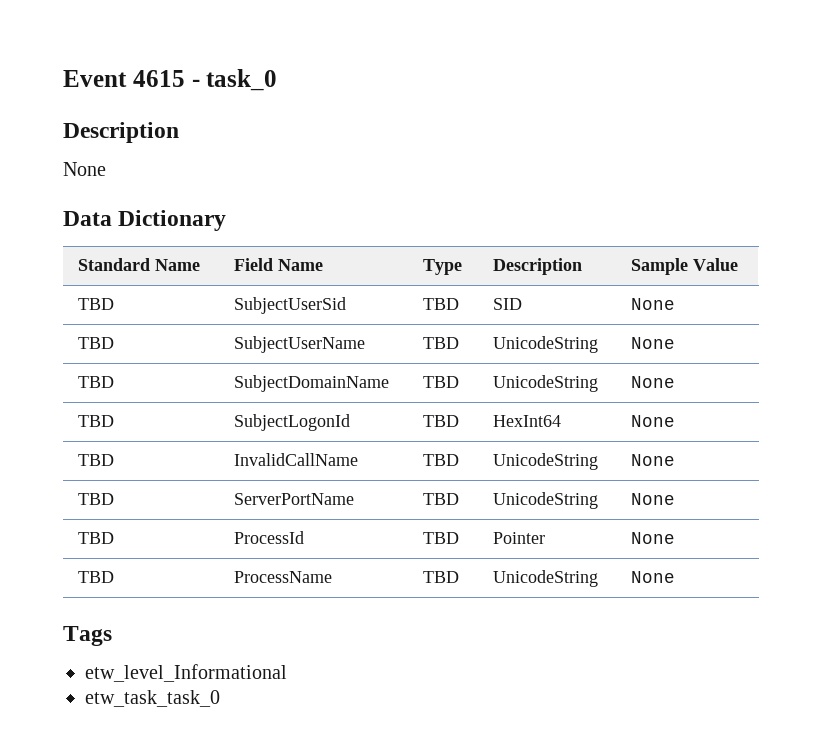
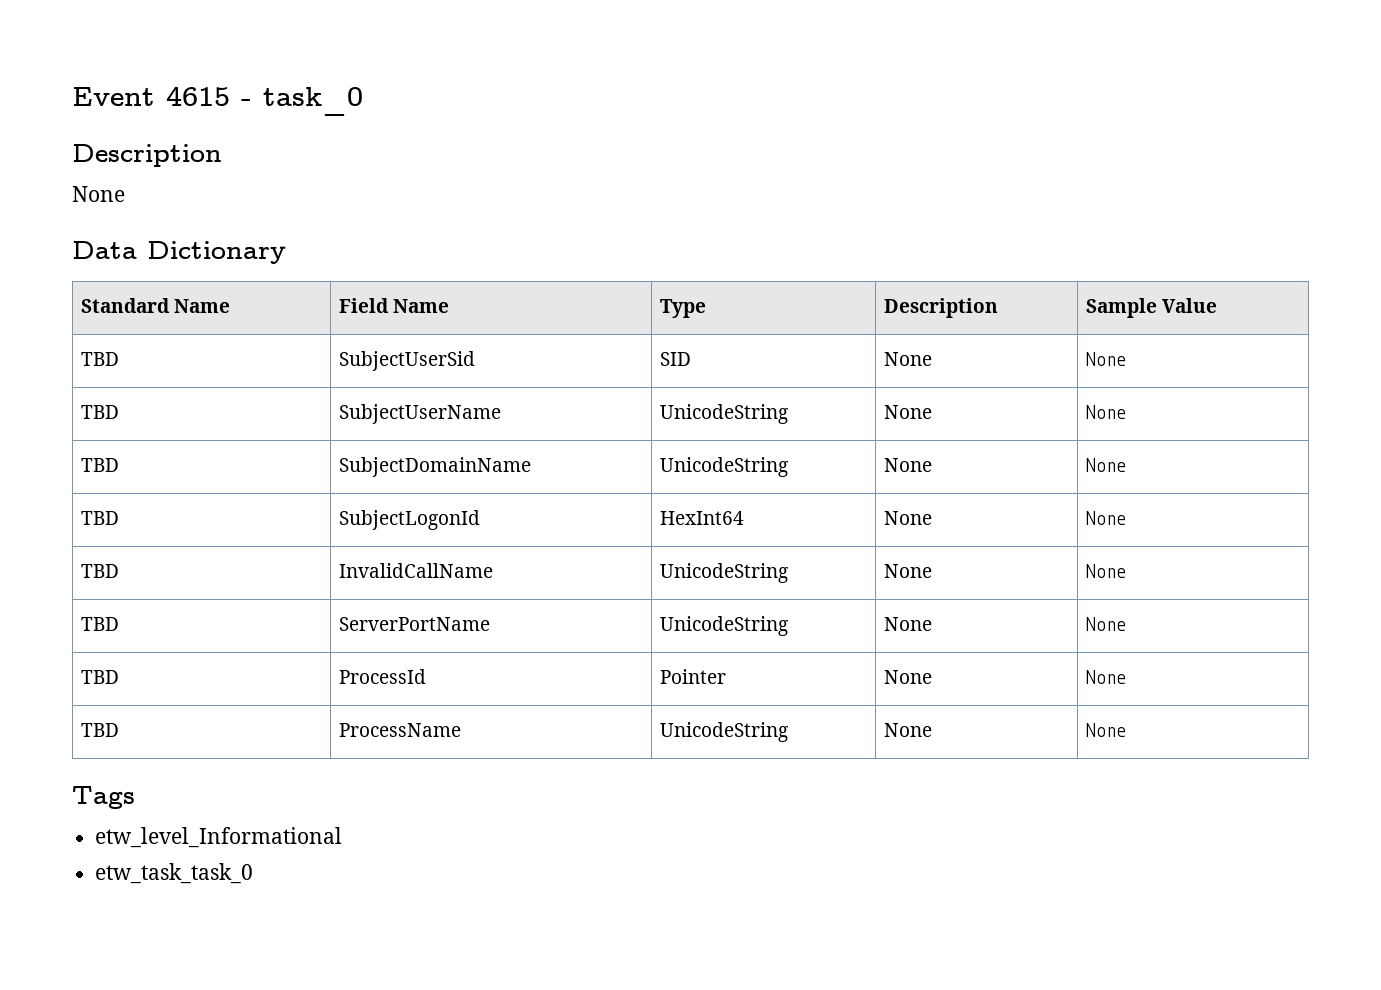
- TBD | SubjectUserSid | TBD | SID | None
+ TBD | SubjectUserSid | SID | None | None
- TBD | SubjectUserName | TBD | UnicodeString | None
+ TBD | SubjectUserName | UnicodeString | None | None
- TBD | SubjectDomainName | TBD | UnicodeString | None
+ TBD | SubjectDomainName | UnicodeString | None | None
- TBD | SubjectLogonId | TBD | HexInt64 | None
+ TBD | SubjectLogonId | HexInt64 | None | None
- TBD | InvalidCallName | TBD | UnicodeString | None
+ TBD | InvalidCallName | UnicodeString | None | None
- TBD | ServerPortName | TBD | UnicodeString | None
+ TBD | ServerPortName | UnicodeString | None | None
- TBD | ProcessId | TBD | Pointer | None
+ TBD | ProcessId | Pointer | None | None
- TBD | ProcessName | TBD | UnicodeString | None
+ TBD | ProcessName | UnicodeString | None | None

